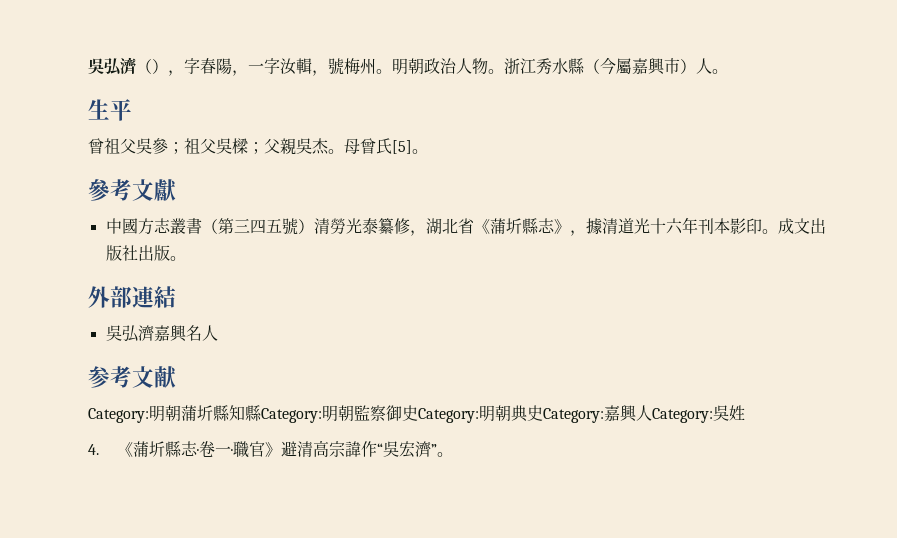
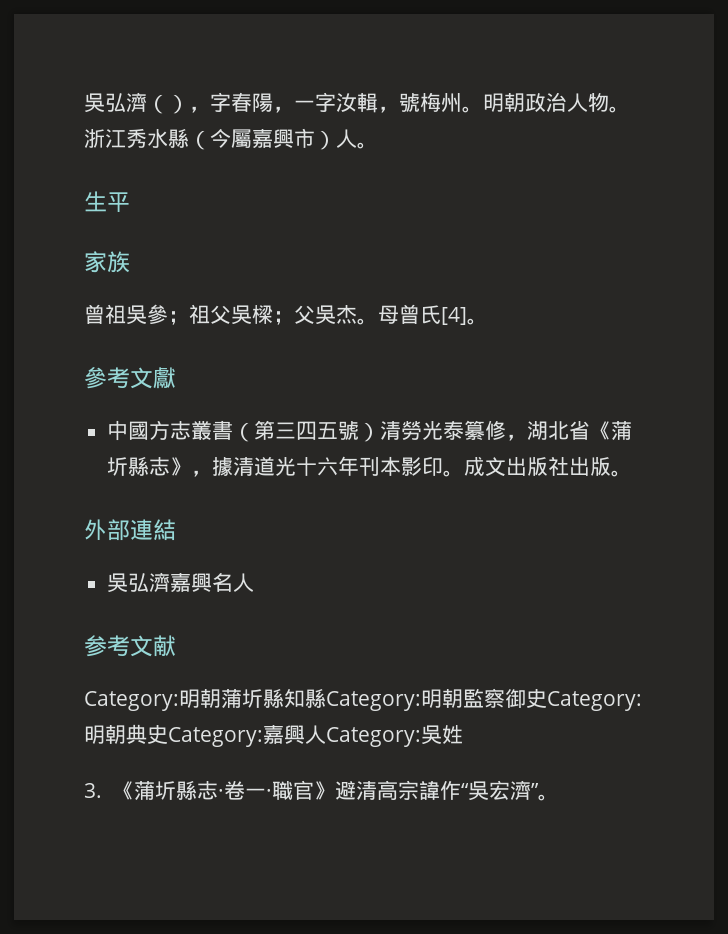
+ 家族
- 曾祖父吳參；祖父吳樑；父親吳杰。
+ 曾祖吳參；祖父吳樑；父吳杰。
- 母曾氏[5]。
+ 母曾氏[4]。
- 4.《蒲圻縣志·卷一·職官》避清高宗諱作“吳宏濟”。
+ 3.《蒲圻縣志·卷一·職官》避清高宗諱作“吳宏濟”。

